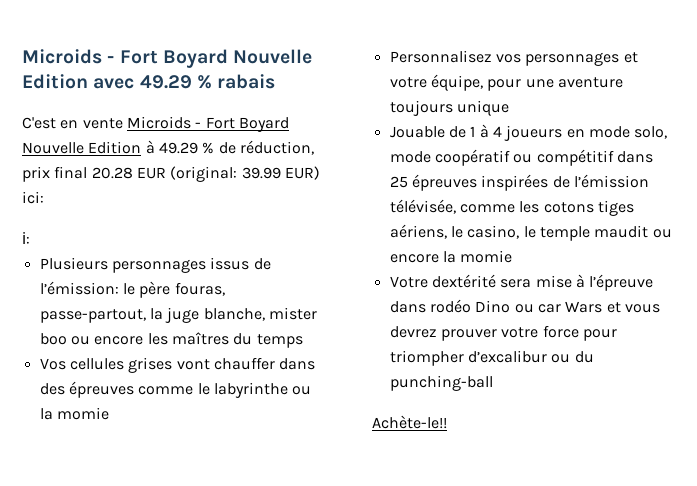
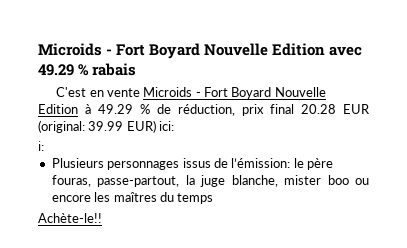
- Vos cellules grises vont chauffer dans des épreuves comme le labyrinthe ou la momie
- Personnalisez vos personnages et votre équipe, pour une aventure toujours unique
- Jouable de 1 à 4 joueurs en mode solo, mode coopératif ou compétitif dans 25 épreuves inspirées de l’émission télévisée, comme les cotons tiges aériens, le casino, le temple maudit ou encore la momie
- Votre dextérité sera mise à l’épreuve dans rodéo Dino ou car Wars et vous devrez prouver votre force pour triompher d’excalibur ou du punching-ball

